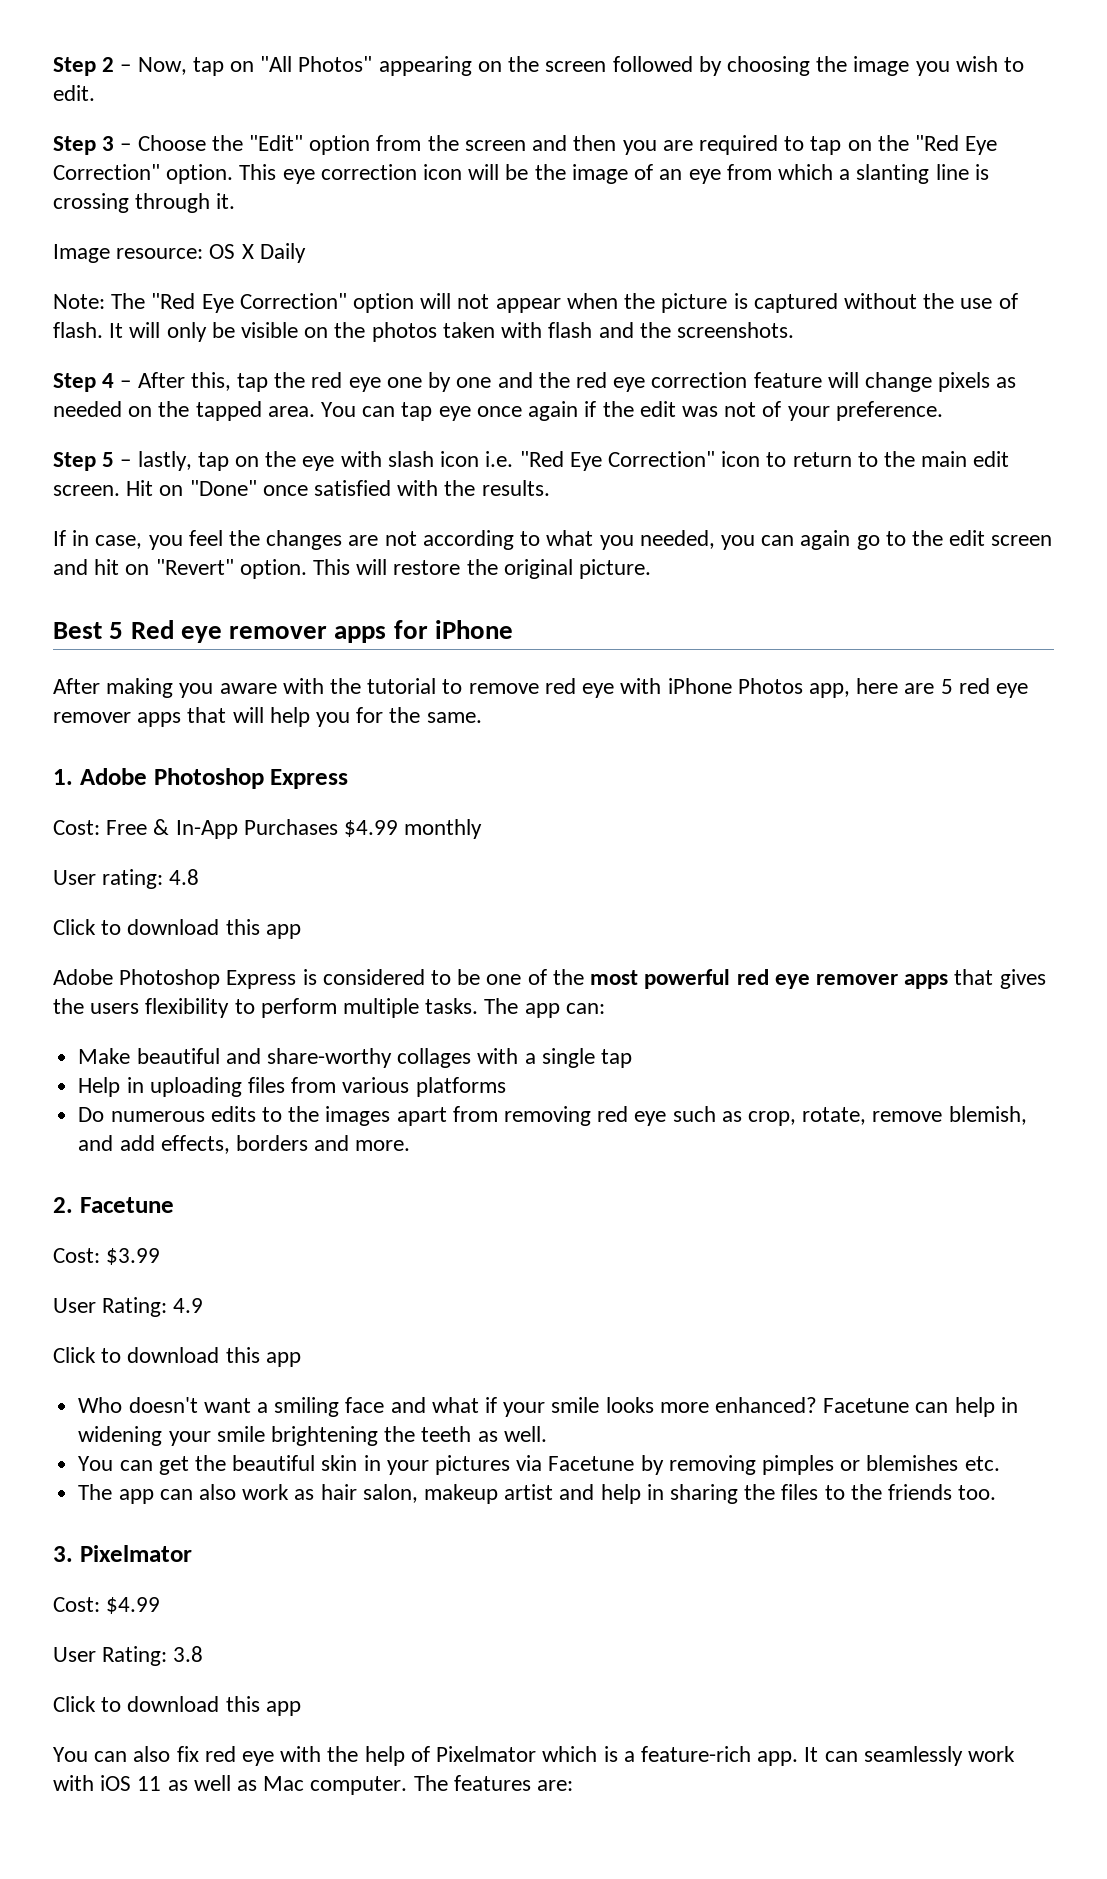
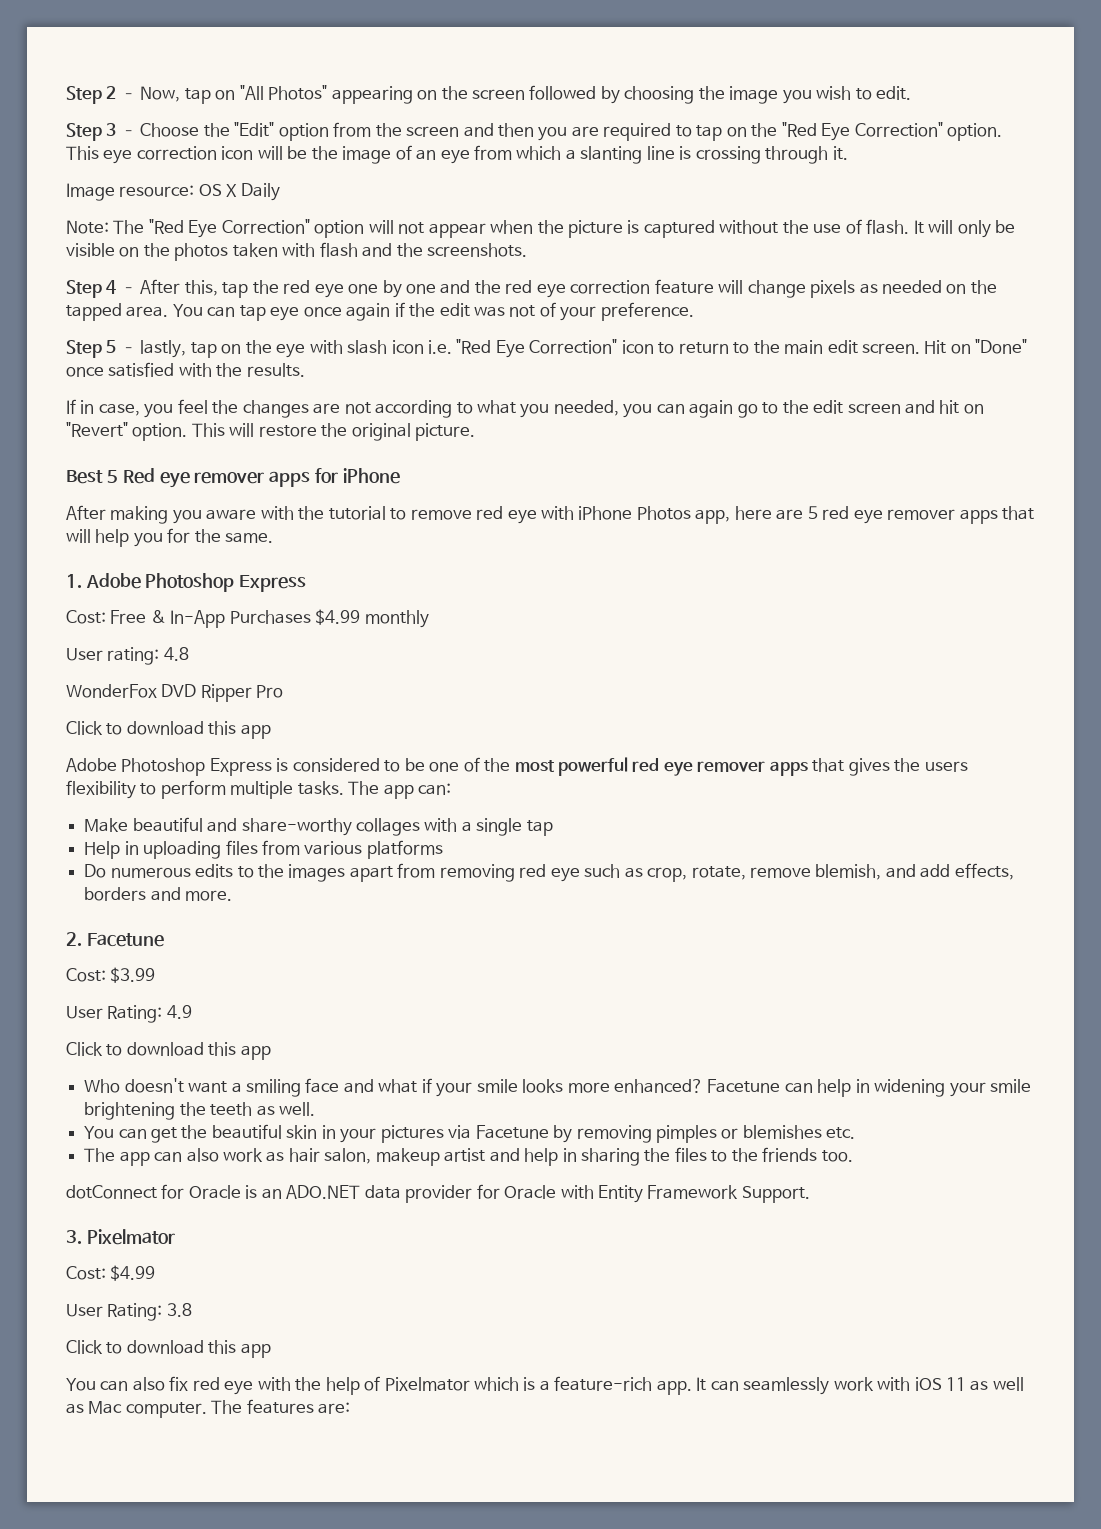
+ WonderFox DVD Ripper Pro
+ dotConnect for Oracle is an ADO.NET data provider for Oracle with Entity Framework Support.

